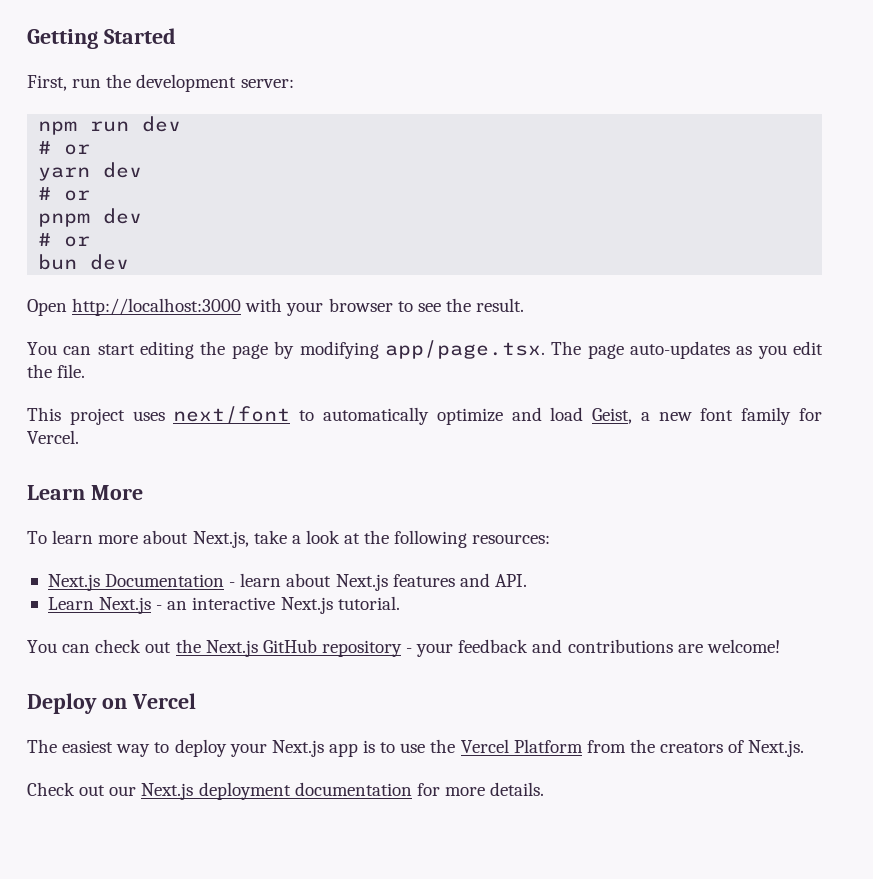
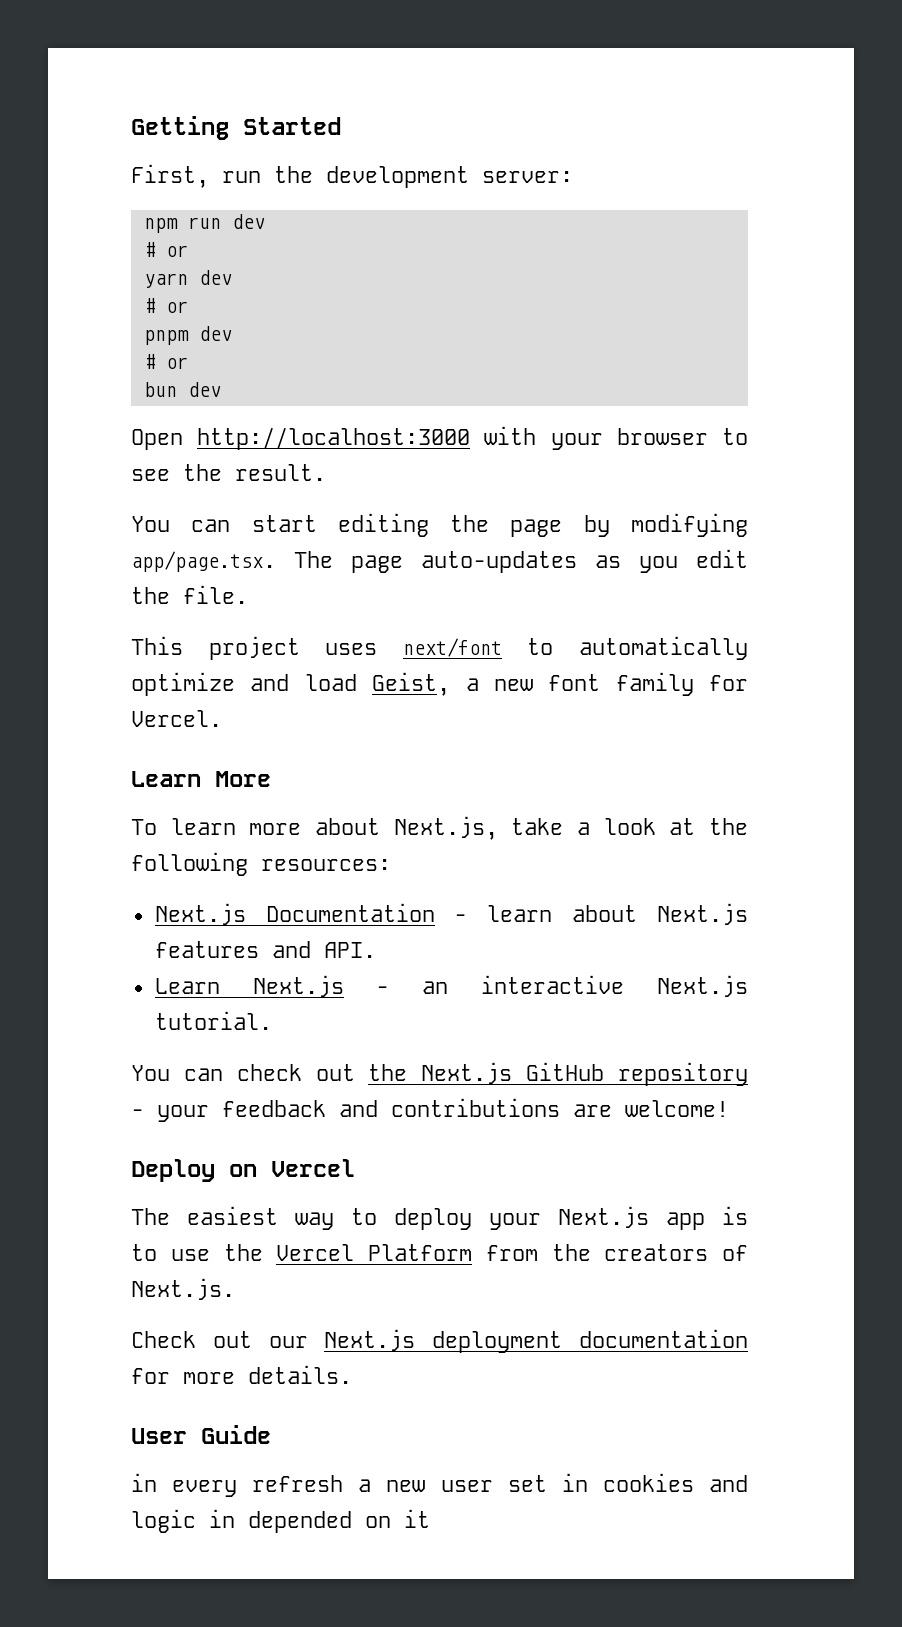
+ User Guide
+ in every refresh a new user set in cookies and logic in depended on it

